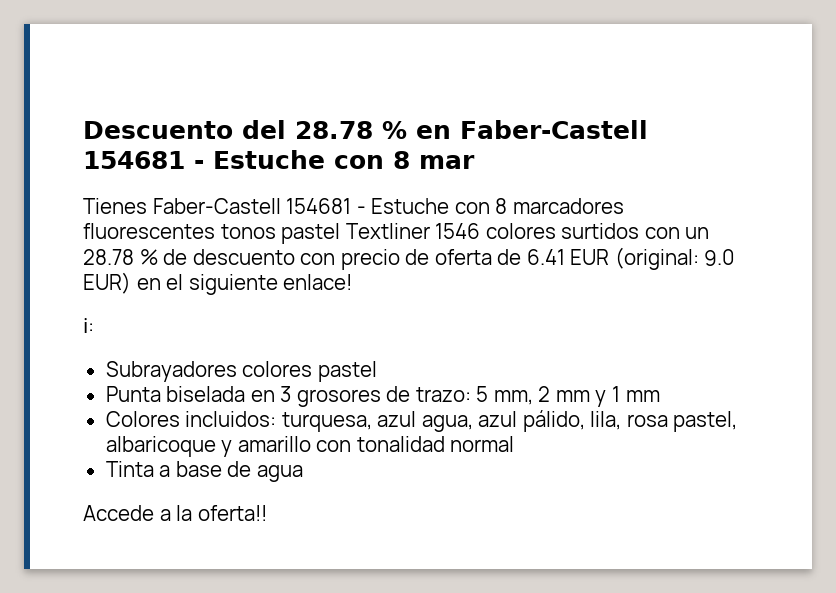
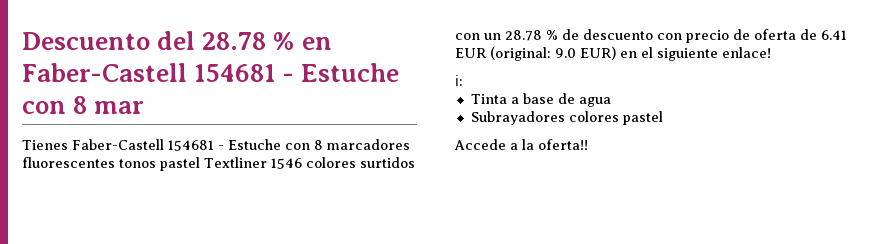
- Subrayadores colores pastel
- Punta biselada en 3 grosores de trazo: 5 mm, 2 mm y 1 mm
- Colores incluidos: turquesa, azul agua, azul pálido, lila, rosa pastel, albaricoque y amarillo con tonalidad normal
+ Subrayadores colores pastel

